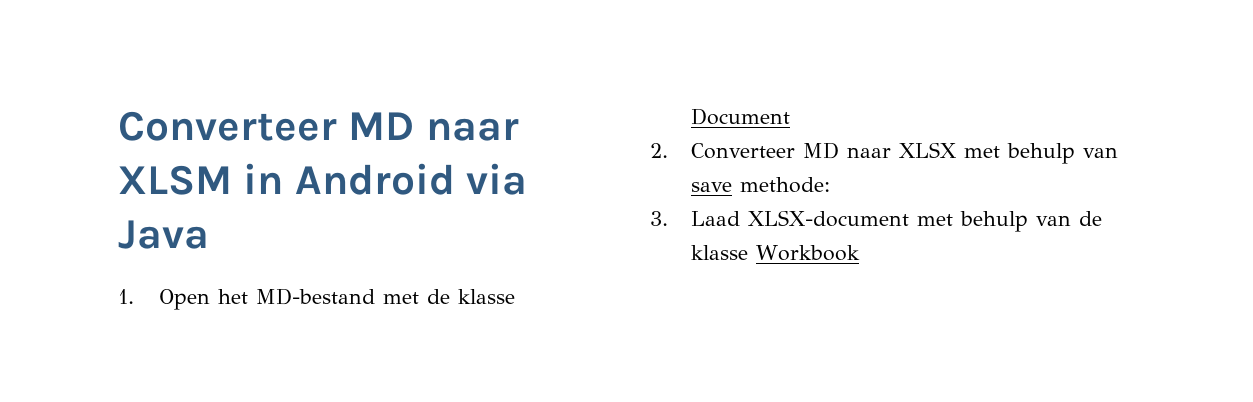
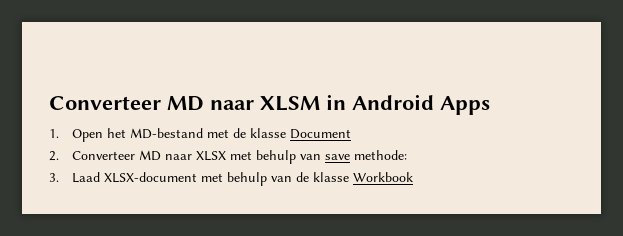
- Converteer MD naar XLSM in Android via Java
+ Converteer MD naar XLSM in Android Apps

